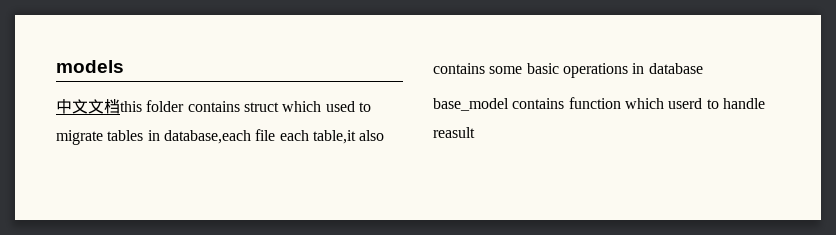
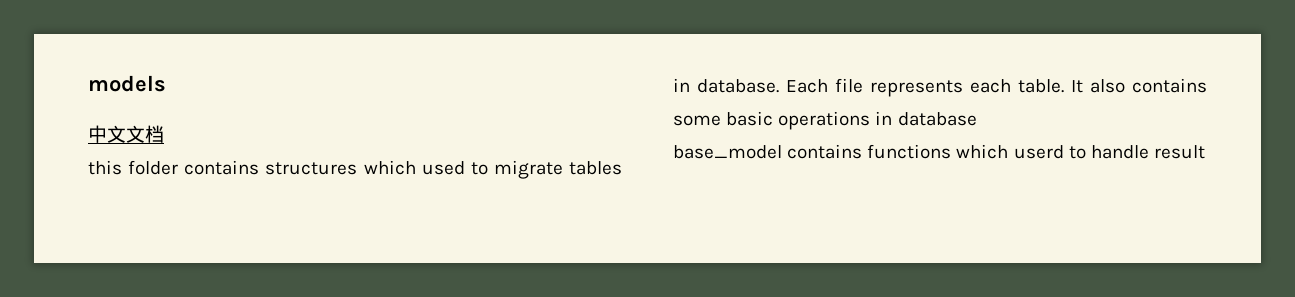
- 中文文档this folder contains struct which used to migrate tables in database,each file each table,it also contains some basic operations in database
+ 中文文档
+ this folder contains structures which used to migrate tables in database. Each file represents each table. It also contains some basic operations in database
- base_model contains function which userd to handle reasult
+ base_model contains functions which userd to handle result

